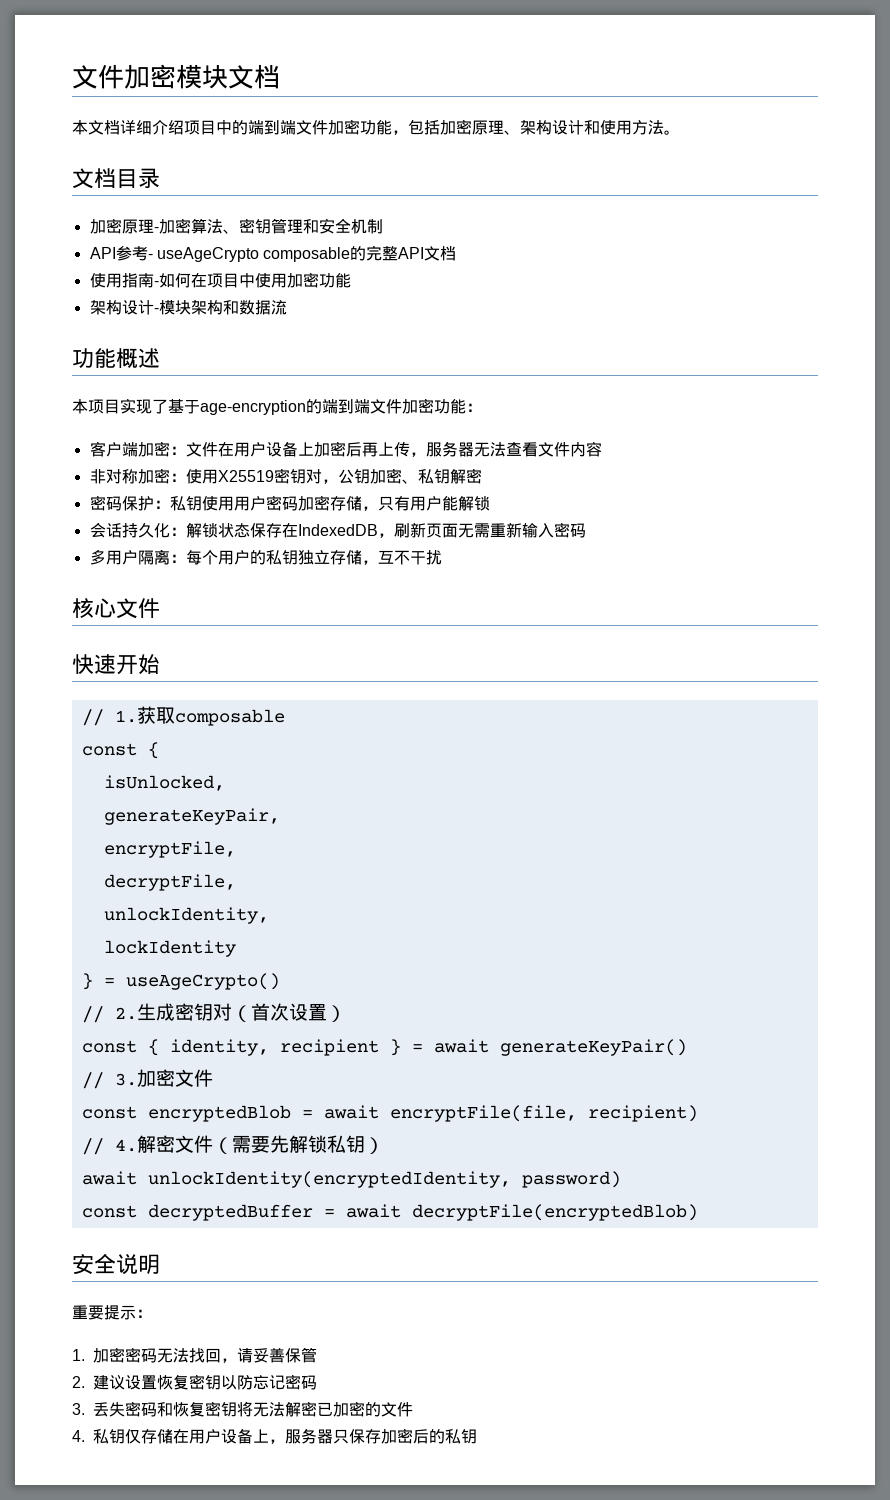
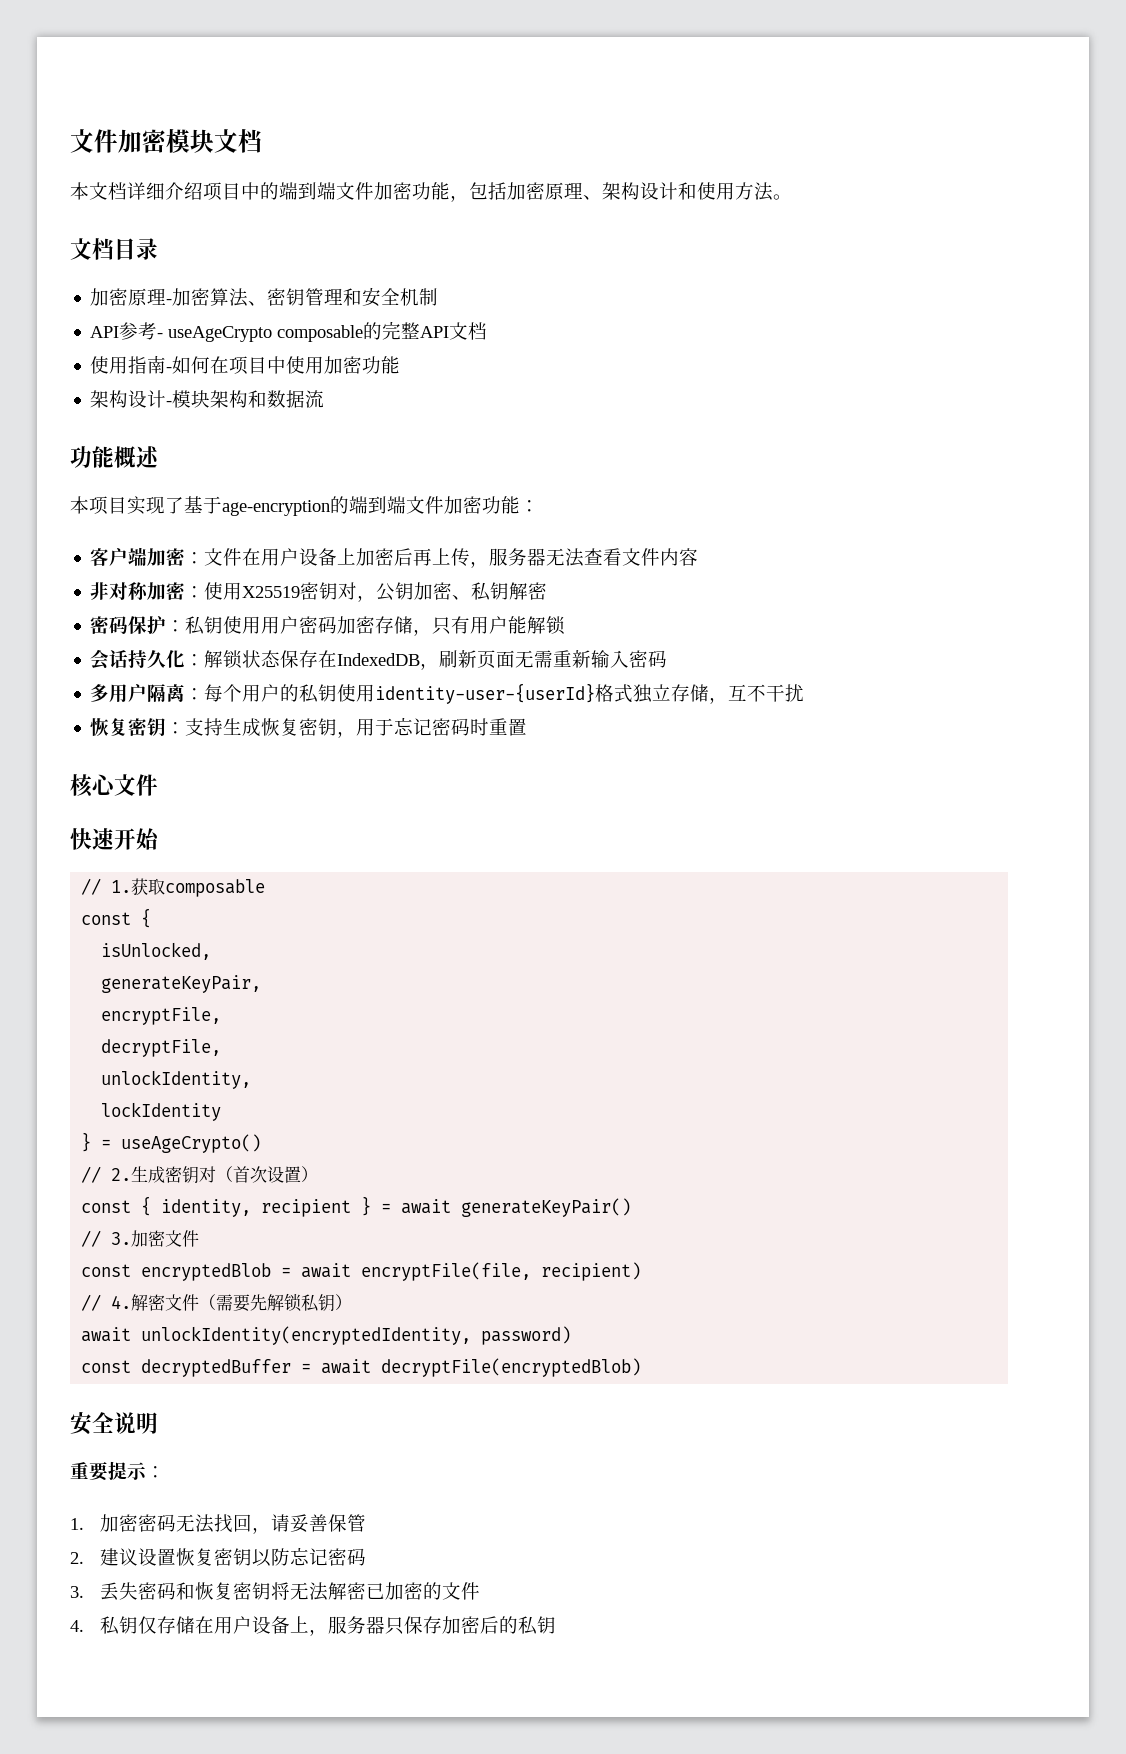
- 多用户隔离：每个用户的私钥独立存储，互不干扰
+ 多用户隔离：每个用户的私钥使用identity-user-{userId}格式独立存储，互不干扰
+ 恢复密钥：支持生成恢复密钥，用于忘记密码时重置

